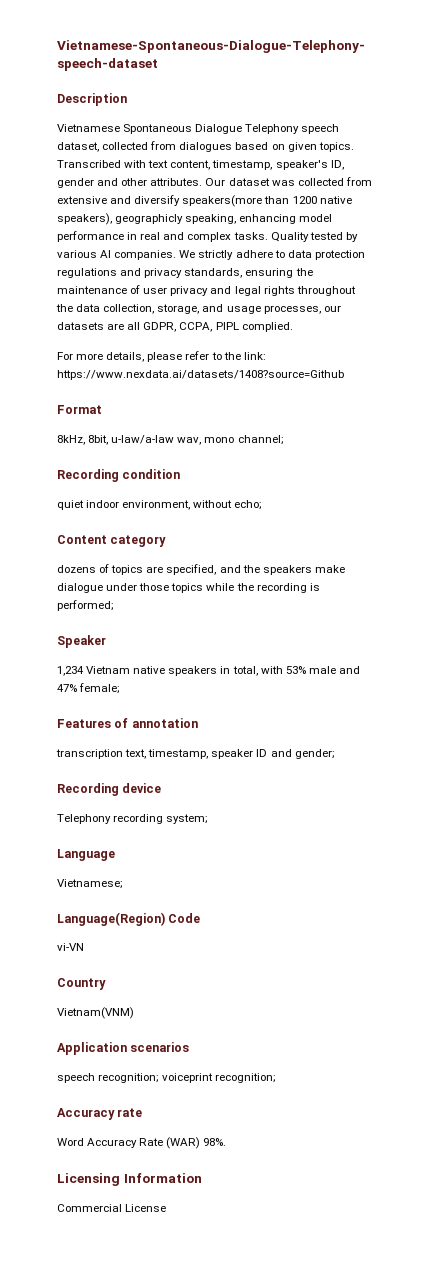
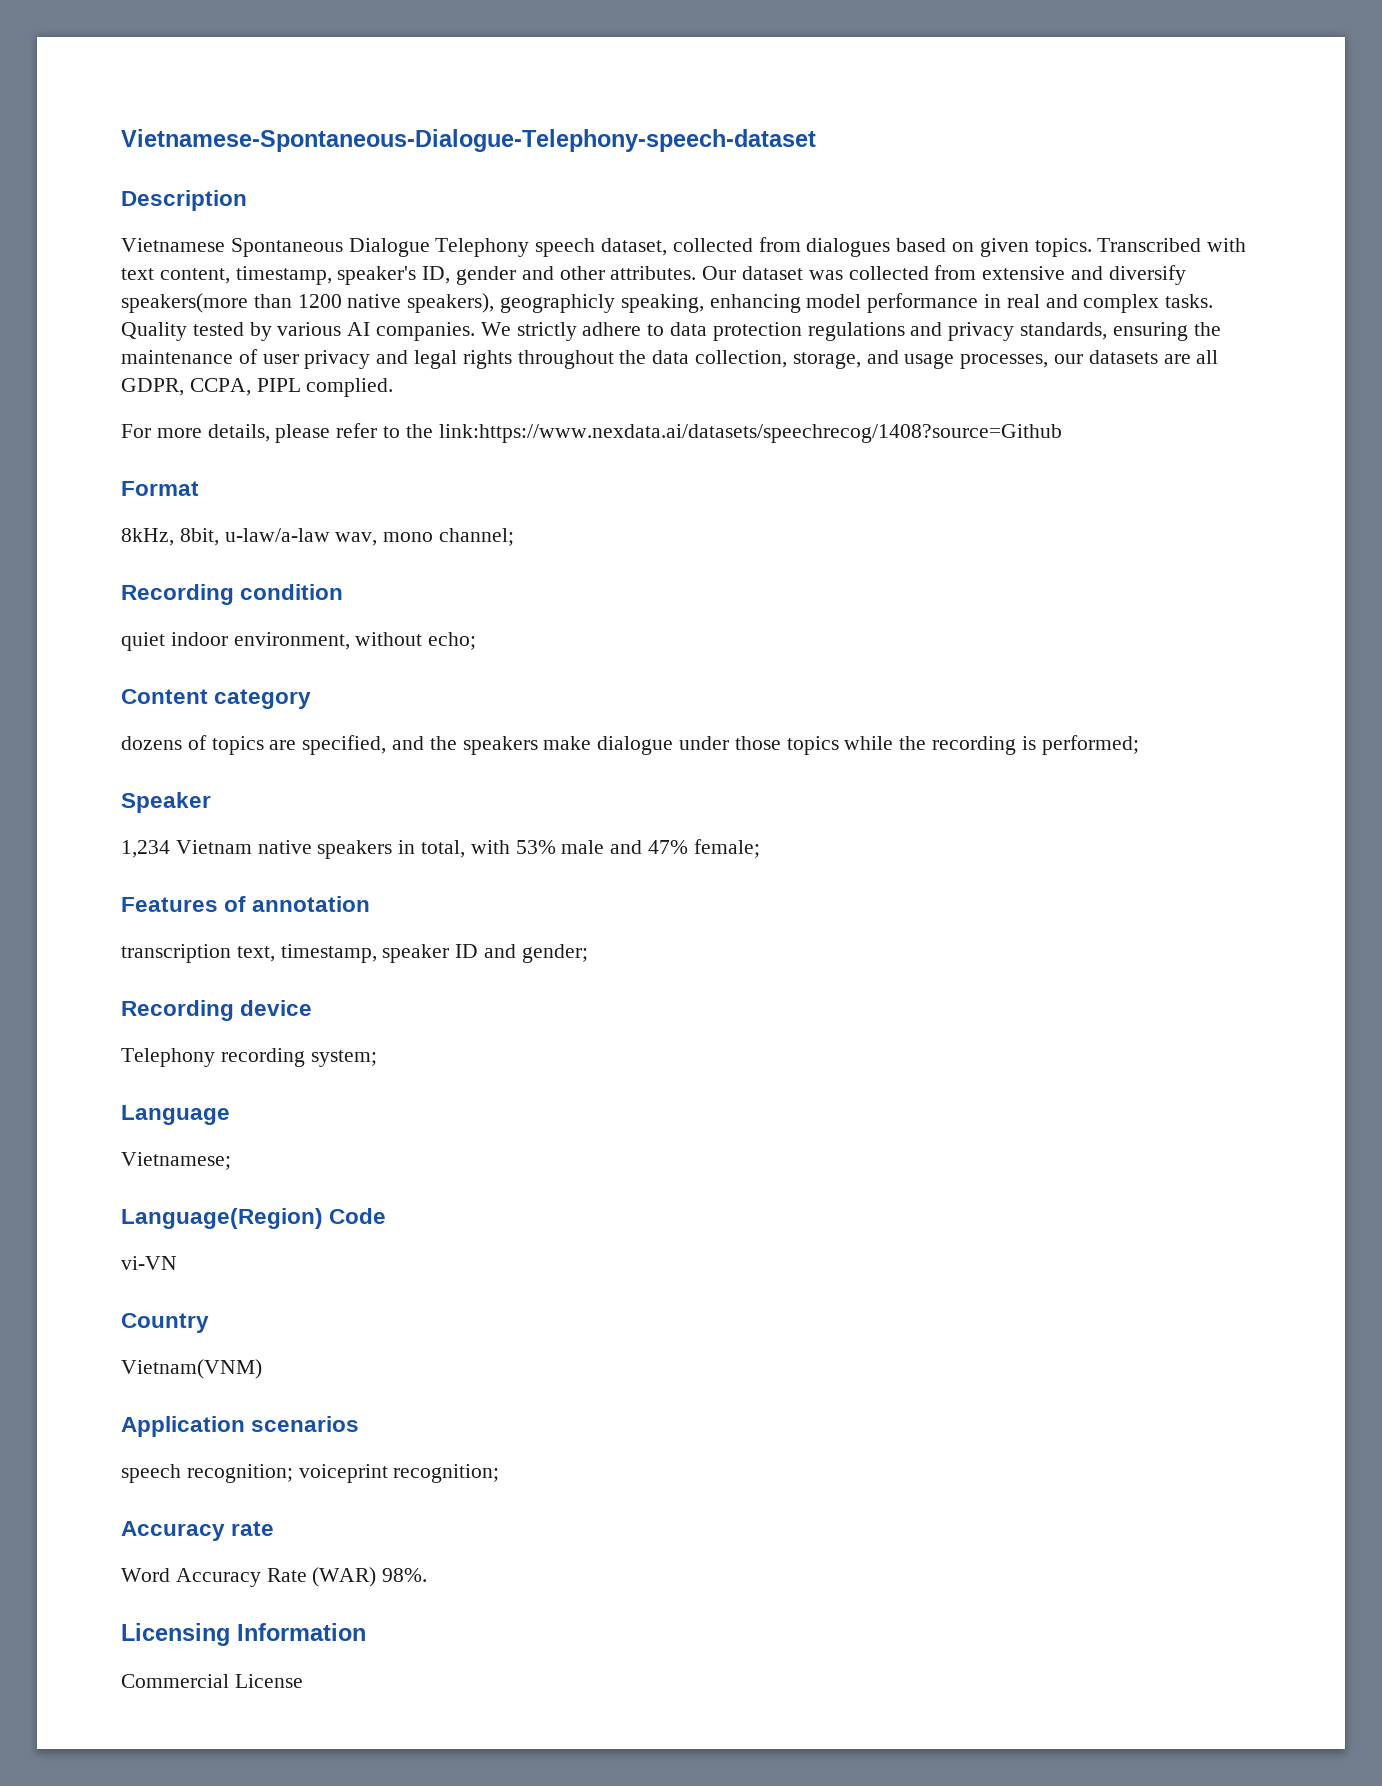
- For more details, please refer to the link: https://www.nexdata.ai/datasets/1408?source=Github
+ For more details, please refer to the link:https://www.nexdata.ai/datasets/speechrecog/1408?source=Github

